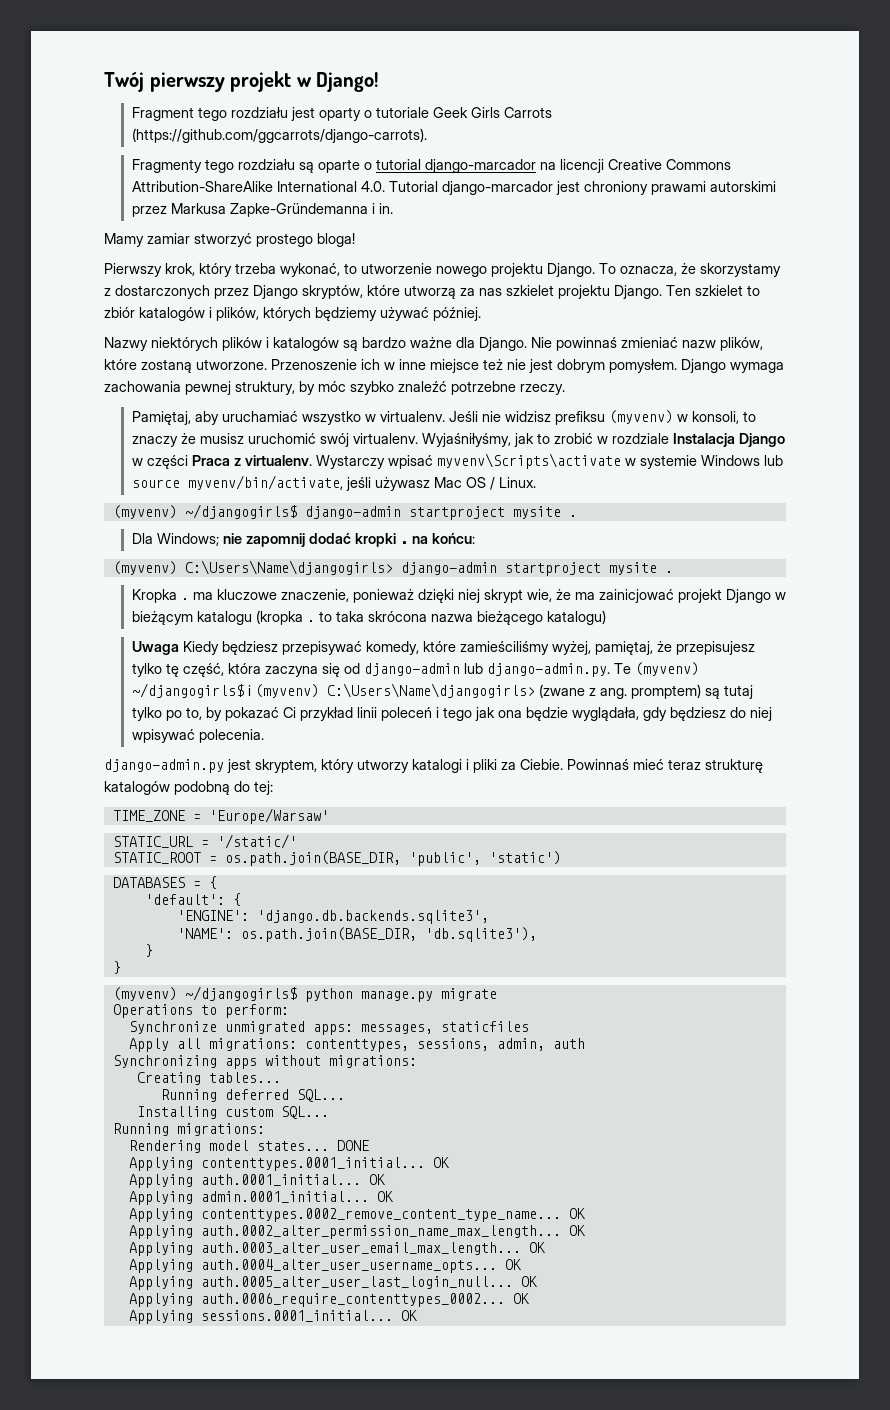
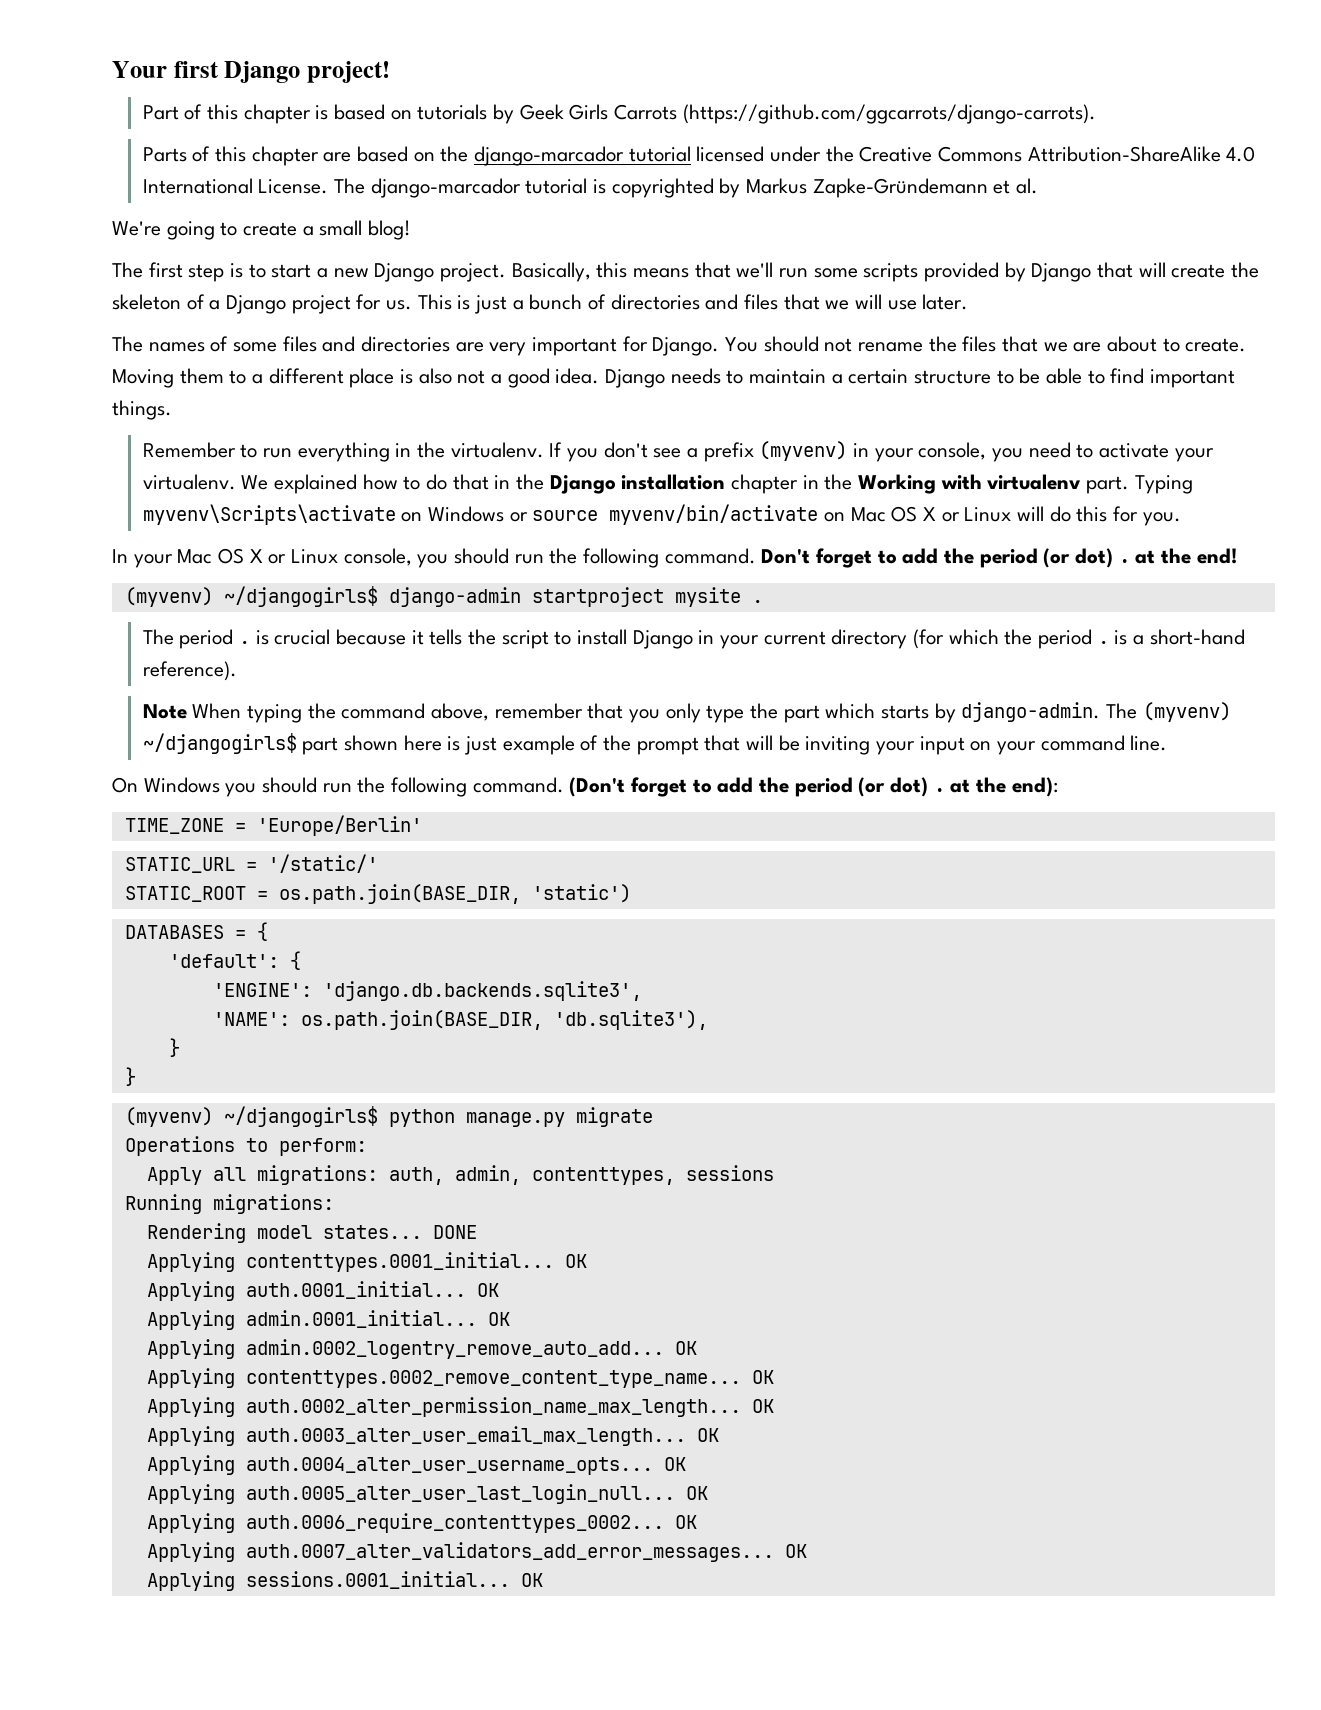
- Twój pierwszy projekt w Django!
- Fragment tego rozdziału jest oparty o tutoriale Geek Girls Carrots (https://github.com/ggcarrots/django-carrots).
- Fragmenty tego rozdziału są oparte o tutorial django-marcador na licencji Creative Commons Attribution-ShareAlike International 4.0. Tutorial django-marcador jest chroniony prawami autorskimi przez Markusa Zapke-Gründemanna i in.
- Mamy zamiar stworzyć prostego bloga!
- Pierwszy krok, który trzeba wykonać, to utworzenie nowego projektu Django. To oznacza, że skorzystamy z dostarczonych przez Django skryptów, które utworzą za nas szkielet projektu Django. Ten szkielet to zbiór katalogów i plików, których będziemy używać później.
- Nazwy niektórych plików i katalogów są bardzo ważne dla Django. Nie powinnaś zmieniać nazw plików, które zostaną utworzone. Przenoszenie ich w inne miejsce też nie jest dobrym pomysłem. Django wymaga zachowania pewnej struktury, by móc szybko znaleźć potrzebne rzeczy.
- Pamiętaj, aby uruchamiać wszystko w virtualenv. Jeśli nie widzisz prefiksu (myvenv) w konsoli, to znaczy że musisz uruchomić swój virtualenv. Wyjaśniłyśmy, jak to zrobić w rozdziale Instalacja Django w części Praca z virtualenv. Wystarczy wpisać myvenv\Scripts\activate w systemie Windows lub source myvenv/bin/activate, jeśli używasz Mac OS / Linux.
+ Your first Django project!
+ Part of this chapter is based on tutorials by Geek Girls Carrots (https://github.com/ggcarrots/django-carrots).
+ Parts of this chapter are based on the django-marcador tutorial licensed under the Creative Commons Attribution-ShareAlike 4.0 International License. The django-marcador tutorial is copyrighted by Markus Zapke-Gründemann et al.
+ We're going to create a small blog!
+ The first step is to start a new Django project. Basically, this means that we'll run some scripts provided by Django that will create the skeleton of a Django project for us. This is just a bunch of directories and files that we will use later.
+ The names of some files and directories are very important for Django. You should not rename the files that we are about to create. Moving them to a different place is also not a good idea. Django needs to maintain a certain structure to be able to find important things.
+ Remember to run everything in the virtualenv. If you don't see a prefix (myvenv) in your console, you need to activate your virtualenv. We explained how to do that in the Django installation chapter in the Working with virtualenv part. Typing myvenv\Scripts\activate on Windows or source myvenv/bin/activate on Mac OS X or Linux will do this for you.
+ In your Mac OS X or Linux console, you should run the following command. Don't forget to add the period (or dot) . at the end!
- Dla Windows; nie zapomnij dodać kropki . na końcu:
- (myvenv) C:\Users\Name\djangogirls> django-admin startproject mysite .
- Kropka . ma kluczowe znaczenie, ponieważ dzięki niej skrypt wie, że ma zainicjować projekt Django w bieżącym katalogu (kropka . to taka skrócona nazwa bieżącego katalogu)
- Uwaga Kiedy będziesz przepisywać komedy, które zamieściliśmy wyżej, pamiętaj, że przepisujesz tylko tę część, która zaczyna się od django-admin lub django-admin.py. Te (myvenv) ~/djangogirls$ i (myvenv) C:\Users\Name\djangogirls> (zwane z ang. promptem) są tutaj tylko po to, by pokazać Ci przykład linii poleceń i tego jak ona będzie wyglądała, gdy będziesz do niej wpisywać polecenia.
- django-admin.py jest skryptem, który utworzy katalogi i pliki za Ciebie. Powinnaś mieć teraz strukturę katalogów podobną do tej:
+ The period . is crucial because it tells the script to install Django in your current directory (for which the period . is a short-hand reference).
+ Note When typing the command above, remember that you only type the part which starts by django-admin. The (myvenv) ~/djangogirls$ part shown here is just example of the prompt that will be inviting your input on your command line.
+ On Windows you should run the following command. (Don't forget to add the period (or dot) . at the end):
- TIME_ZONE = 'Europe/Warsaw'
+ TIME_ZONE = 'Europe/Berlin'
- STATIC_ROOT = os.path.join(BASE_DIR, 'public', 'static')
+ STATIC_ROOT = os.path.join(BASE_DIR, 'static')
- Synchronize unmigrated apps: messages, staticfiles
- Apply all migrations: contenttypes, sessions, admin, auth
- Synchronizing apps without migrations:
- Creating tables...
- Running deferred SQL...
- Installing custom SQL...
+ Apply all migrations: auth, admin, contenttypes, sessions
+ Applying admin.0002_logentry_remove_auto_add... OK
+ Applying auth.0007_alter_validators_add_error_messages... OK

